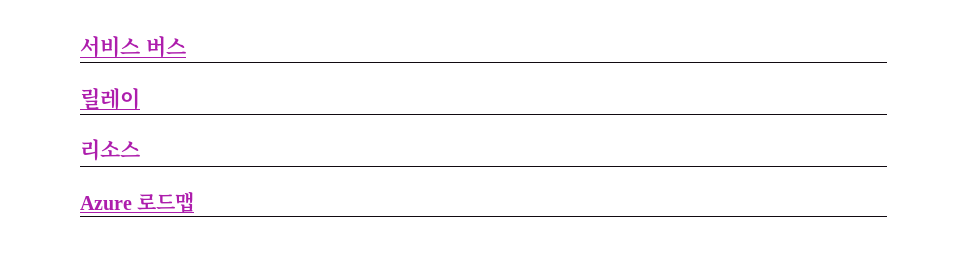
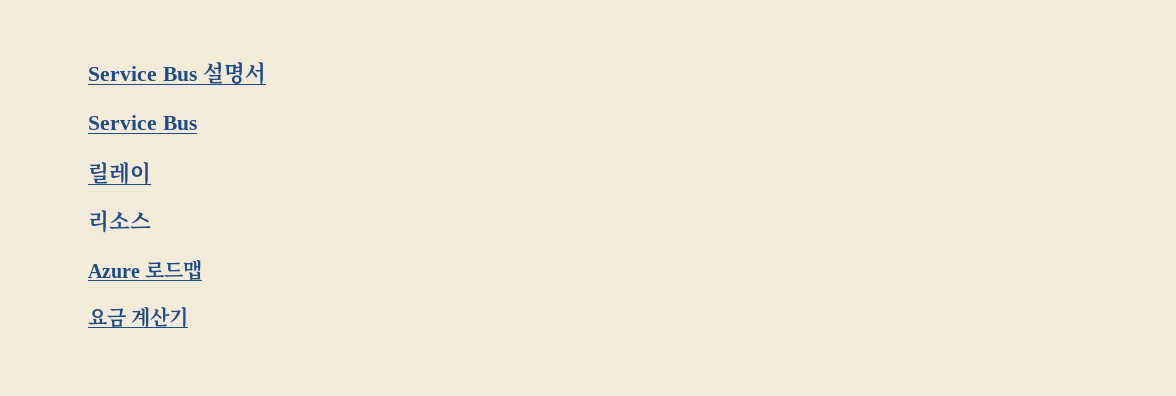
- 서비스 버스
+ Service Bus 설명서
+ Service Bus
+ 요금 계산기

